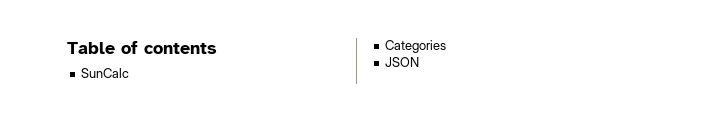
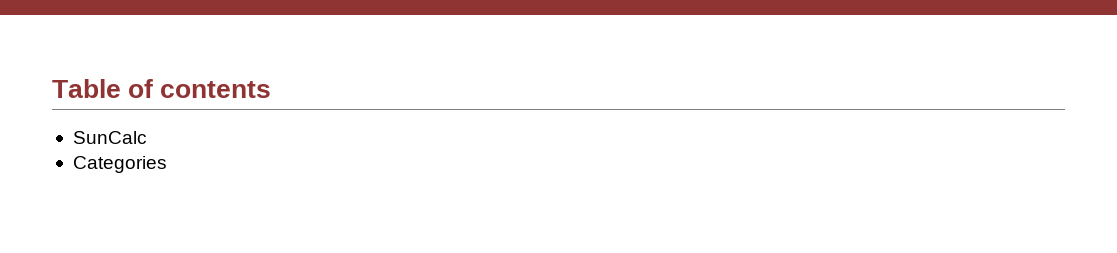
- JSON

